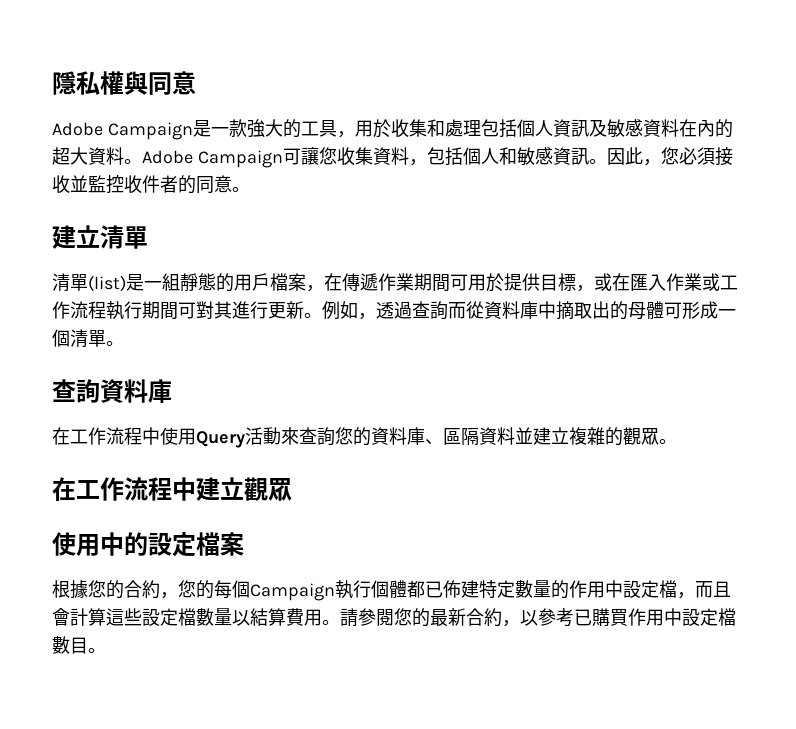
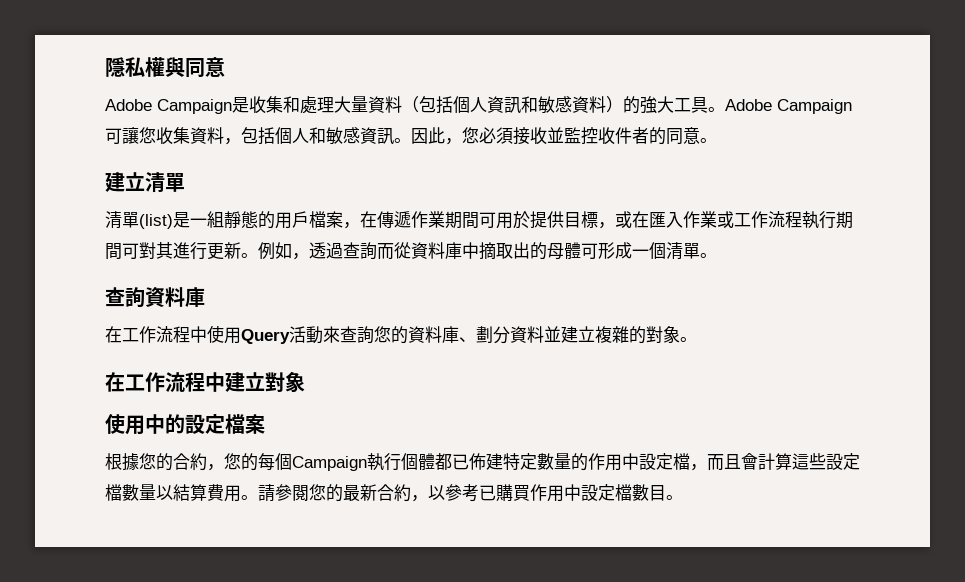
- Adobe Campaign是一款強大的工具，用於收集和處理包括個人資訊及敏感資料在內的超大資料。
+ Adobe Campaign是收集和處理大量資料（包括個人資訊和敏感資料）的強大工具。
- 在工作流程中使用Query活動來查詢您的資料庫、區隔資料並建立複雜的觀眾。
+ 在工作流程中使用Query活動來查詢您的資料庫、劃分資料並建立複雜的對象。
- 在工作流程中建立觀眾
+ 在工作流程中建立對象

